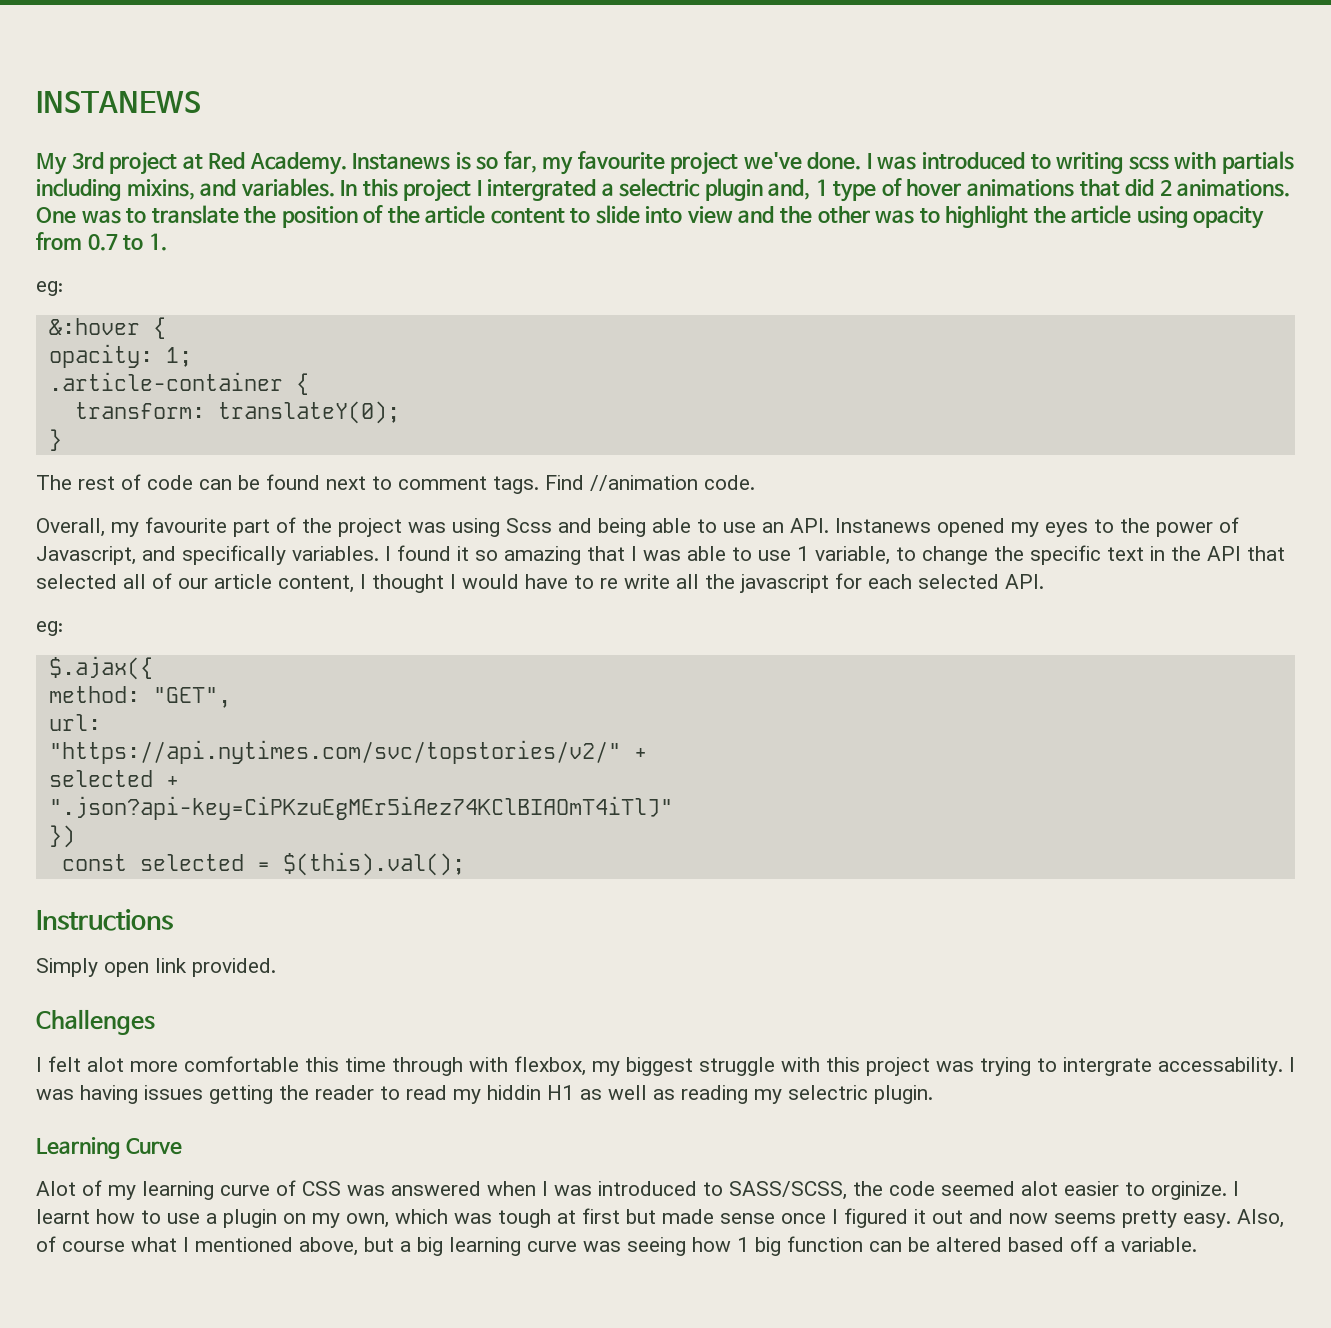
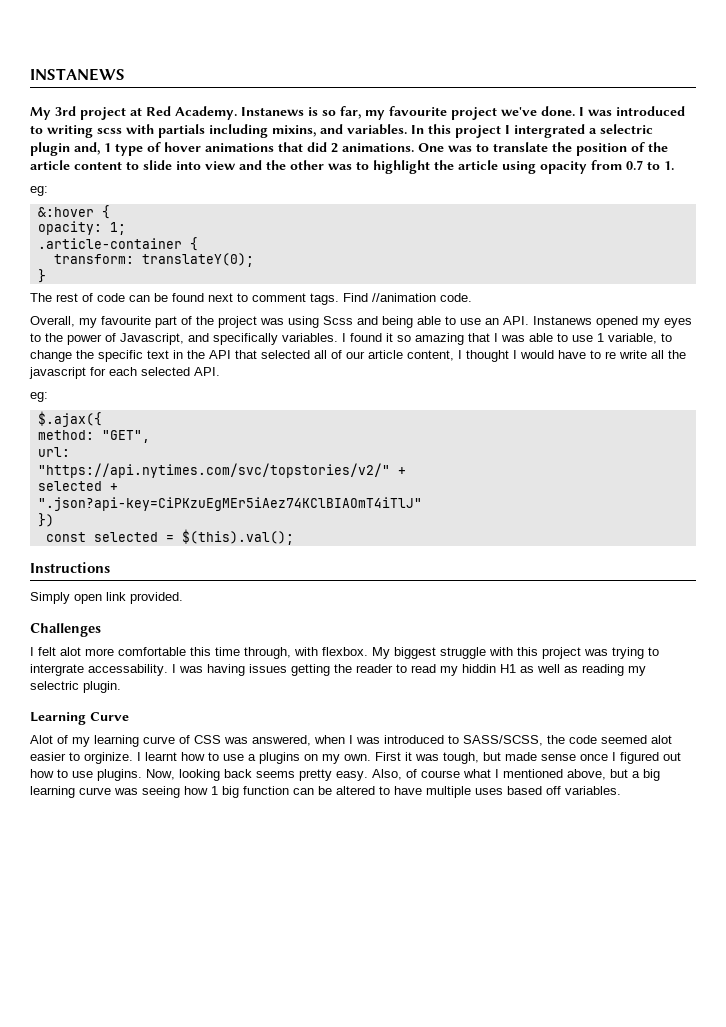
- I felt alot more comfortable this time through with flexbox, my biggest struggle with this project was trying to intergrate accessability.
+ I felt alot more comfortable this time through, with flexbox. My biggest struggle with this project was trying to intergrate accessability.
- Alot of my learning curve of CSS was answered when I was introduced to SASS/SCSS, the code seemed alot easier to orginize.
+ Alot of my learning curve of CSS was answered, when I was introduced to SASS/SCSS, the code seemed alot easier to orginize.
- I learnt how to use a plugin on my own, which was tough at first but made sense once I figured it out and now seems pretty easy.
+ I learnt how to use a plugins on my own. First it was tough, but made sense once I figured out how to use plugins. Now, looking back seems pretty easy.
- Also, of course what I mentioned above, but a big learning curve was seeing how 1 big function can be altered based off a variable.
+ Also, of course what I mentioned above, but a big learning curve was seeing how 1 big function can be altered to have multiple uses based off variables.

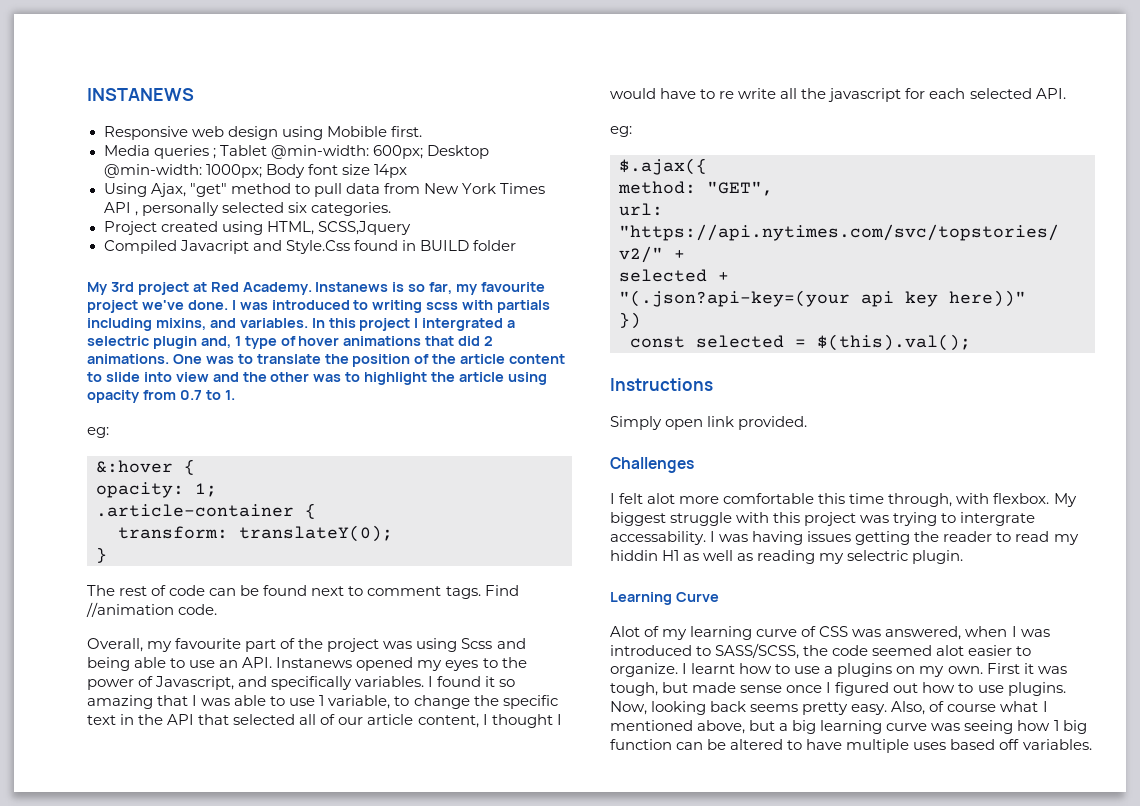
+ Responsive web design using Mobible first.
+ Media queries ; Tablet @min-width: 600px; Desktop @min-width: 1000px; Body font size 14px
+ Using Ajax, "get" method to pull data from New York Times API , personally selected six categories.
+ Project created using HTML, SCSS,Jquery
+ Compiled Javacript and Style.Css found in BUILD folder
- ".json?api-key=CiPKzuEgMEr5iAez74KClBIAOmT4iTlJ"
+ "(.json?api-key=(your api key here))"
- Alot of my learning curve of CSS was answered, when I was introduced to SASS/SCSS, the code seemed alot easier to orginize.
+ Alot of my learning curve of CSS was answered, when I was introduced to SASS/SCSS, the code seemed alot easier to organize.

